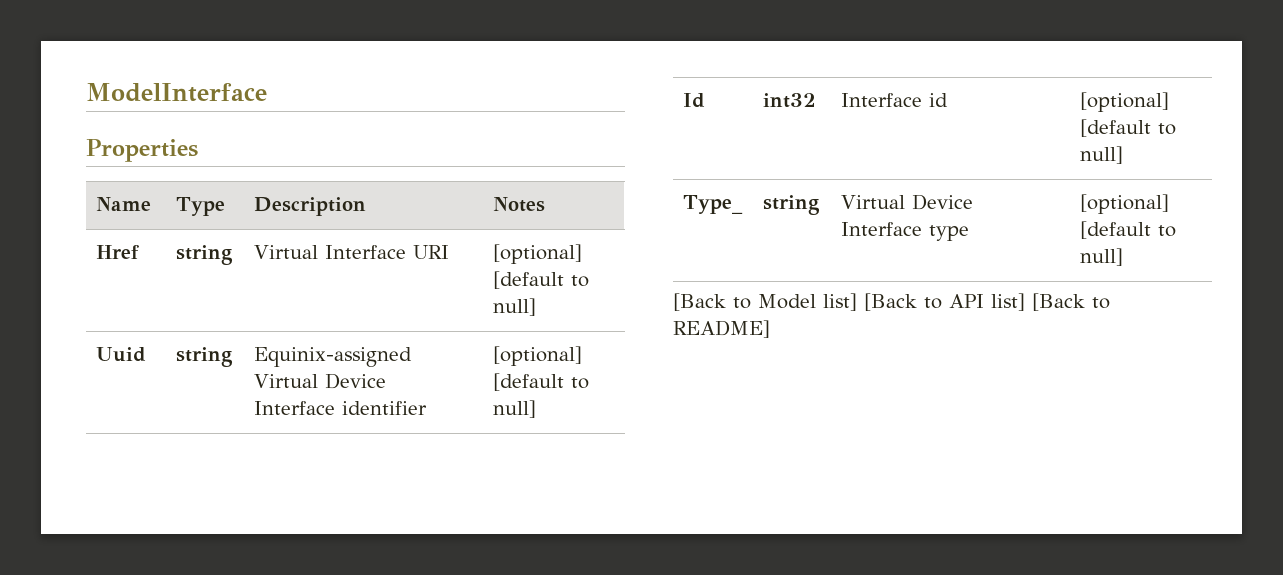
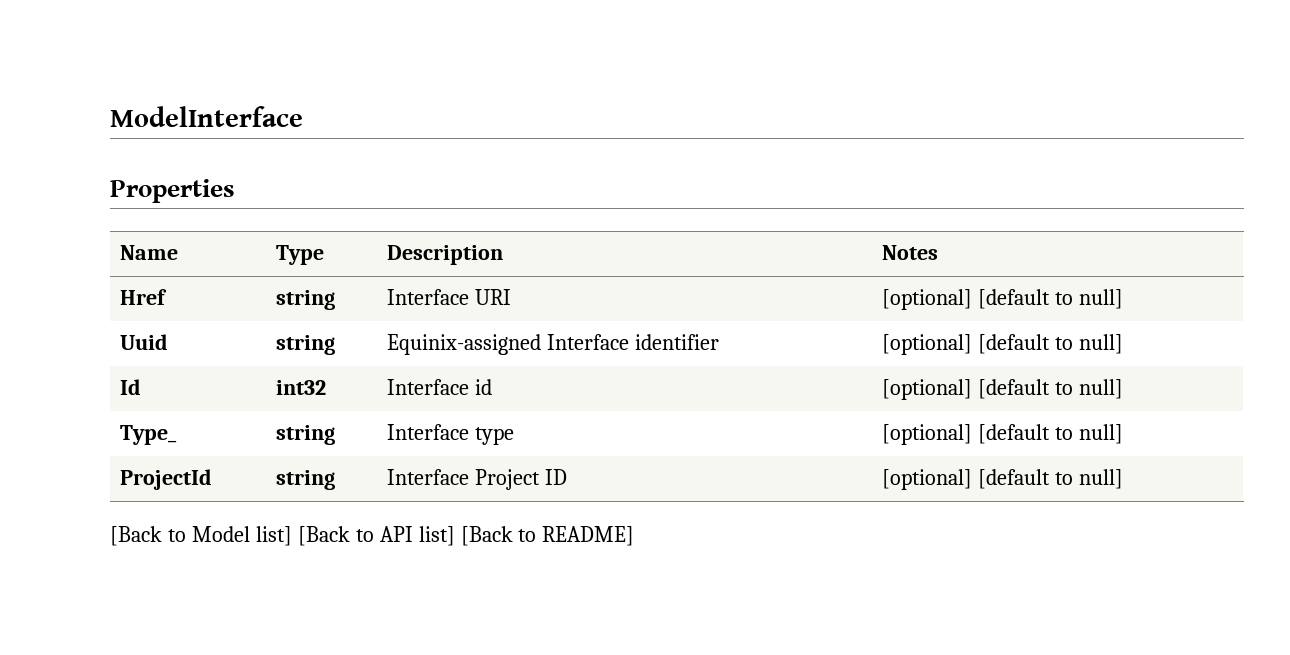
- Href | string | Virtual Interface URI | [optional] [default to null]
+ Href | string | Interface URI | [optional] [default to null]
- Uuid | string | Equinix-assigned Virtual Device Interface identifier | [optional] [default to null]
+ Uuid | string | Equinix-assigned Interface identifier | [optional] [default to null]
- Type_ | string | Virtual Device Interface type | [optional] [default to null]
+ Type_ | string | Interface type | [optional] [default to null]
+ ProjectId | string | Interface Project ID | [optional] [default to null]

